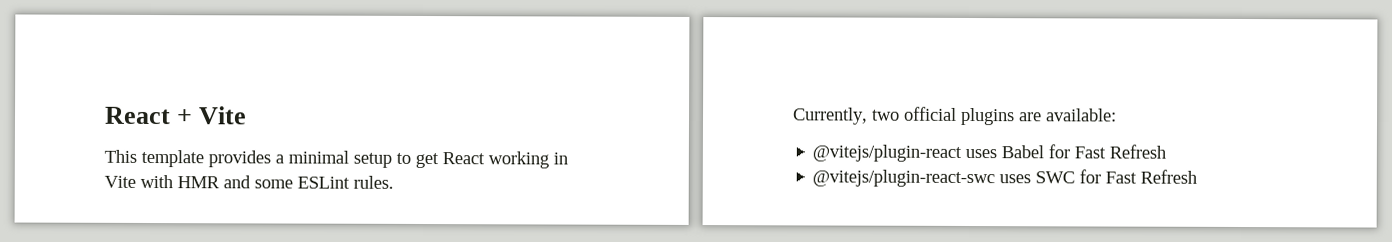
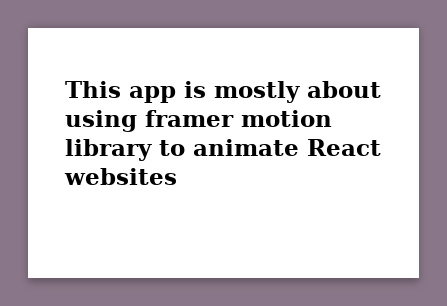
- React + Vite
- This template provides a minimal setup to get React working in Vite with HMR and some ESLint rules.
- Currently, two official plugins are available:
- @vitejs/plugin-react uses Babel for Fast Refresh
- @vitejs/plugin-react-swc uses SWC for Fast Refresh
+ This app is mostly about using framer motion library to animate React websites

